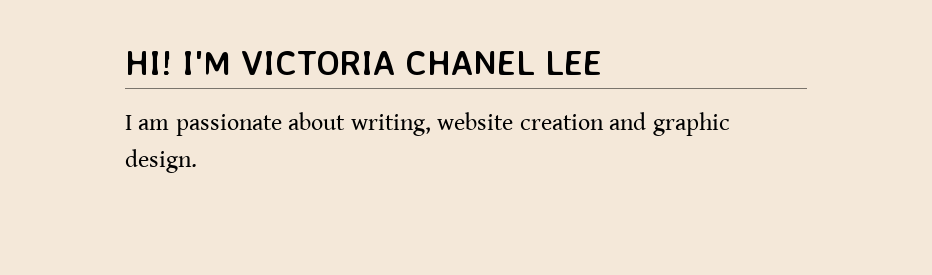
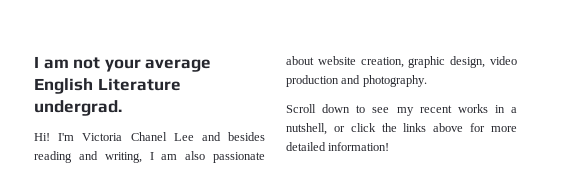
- HI! I'M VICTORIA CHANEL LEE
- I am passionate about writing, website creation and graphic design.
+ I am not your average English Literature undergrad.
+ Hi! I'm Victoria Chanel Lee and besides reading and writing, I am also passionate about website creation, graphic design, video production and photography.
+ Scroll down to see my recent works in a nutshell, or click the links above for more detailed information!

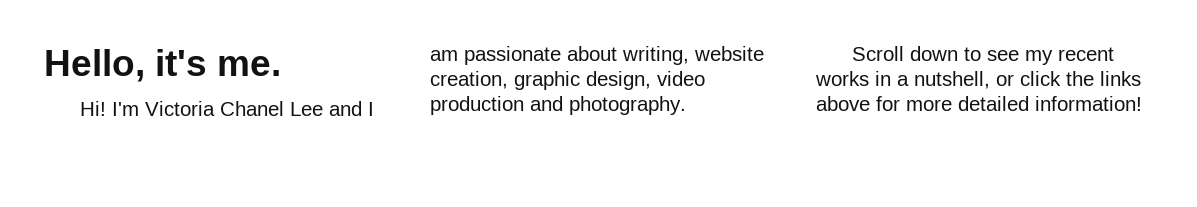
- I am not your average English Literature undergrad.
+ Hello, it's me.
- I'm Victoria Chanel Lee and besides reading and writing, I am also passionate about website creation, graphic design, video production and photography.
+ I'm Victoria Chanel Lee and I am passionate about writing, website creation, graphic design, video production and photography.

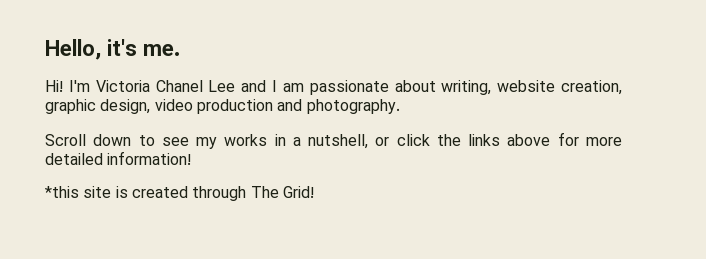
- Scroll down to see my recent works in a nutshell, or click the links above for more detailed information!
+ Scroll down to see my works in a nutshell, or click the links above for more detailed information!
+ *this site is created through The Grid!

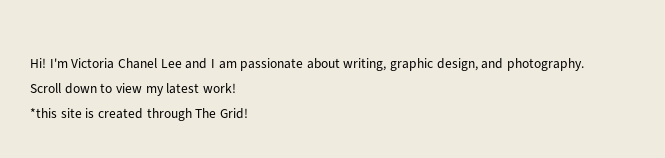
- Hello, it's me.
- I'm Victoria Chanel Lee and I am passionate about writing, website creation, graphic design, video production and photography.
+ I'm Victoria Chanel Lee and I am passionate about writing, graphic design, and photography.
- Scroll down to see my works in a nutshell, or click the links above for more detailed information!
+ Scroll down to view my latest work!

